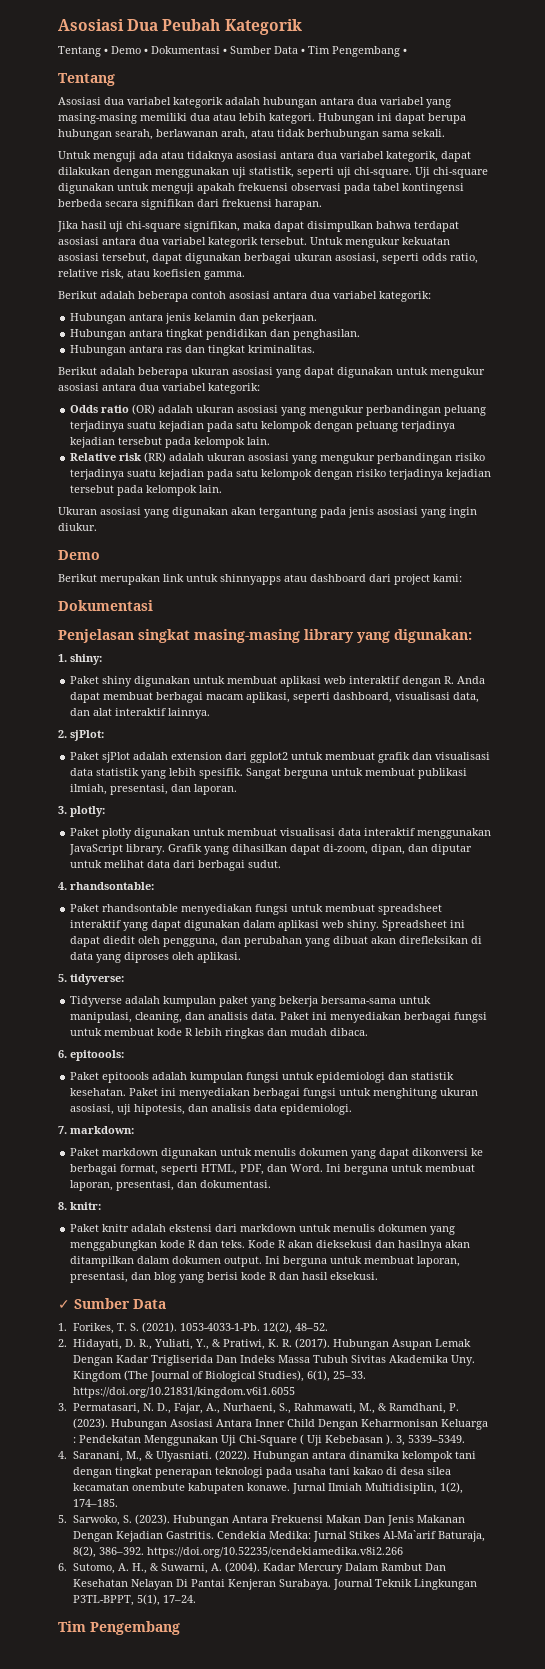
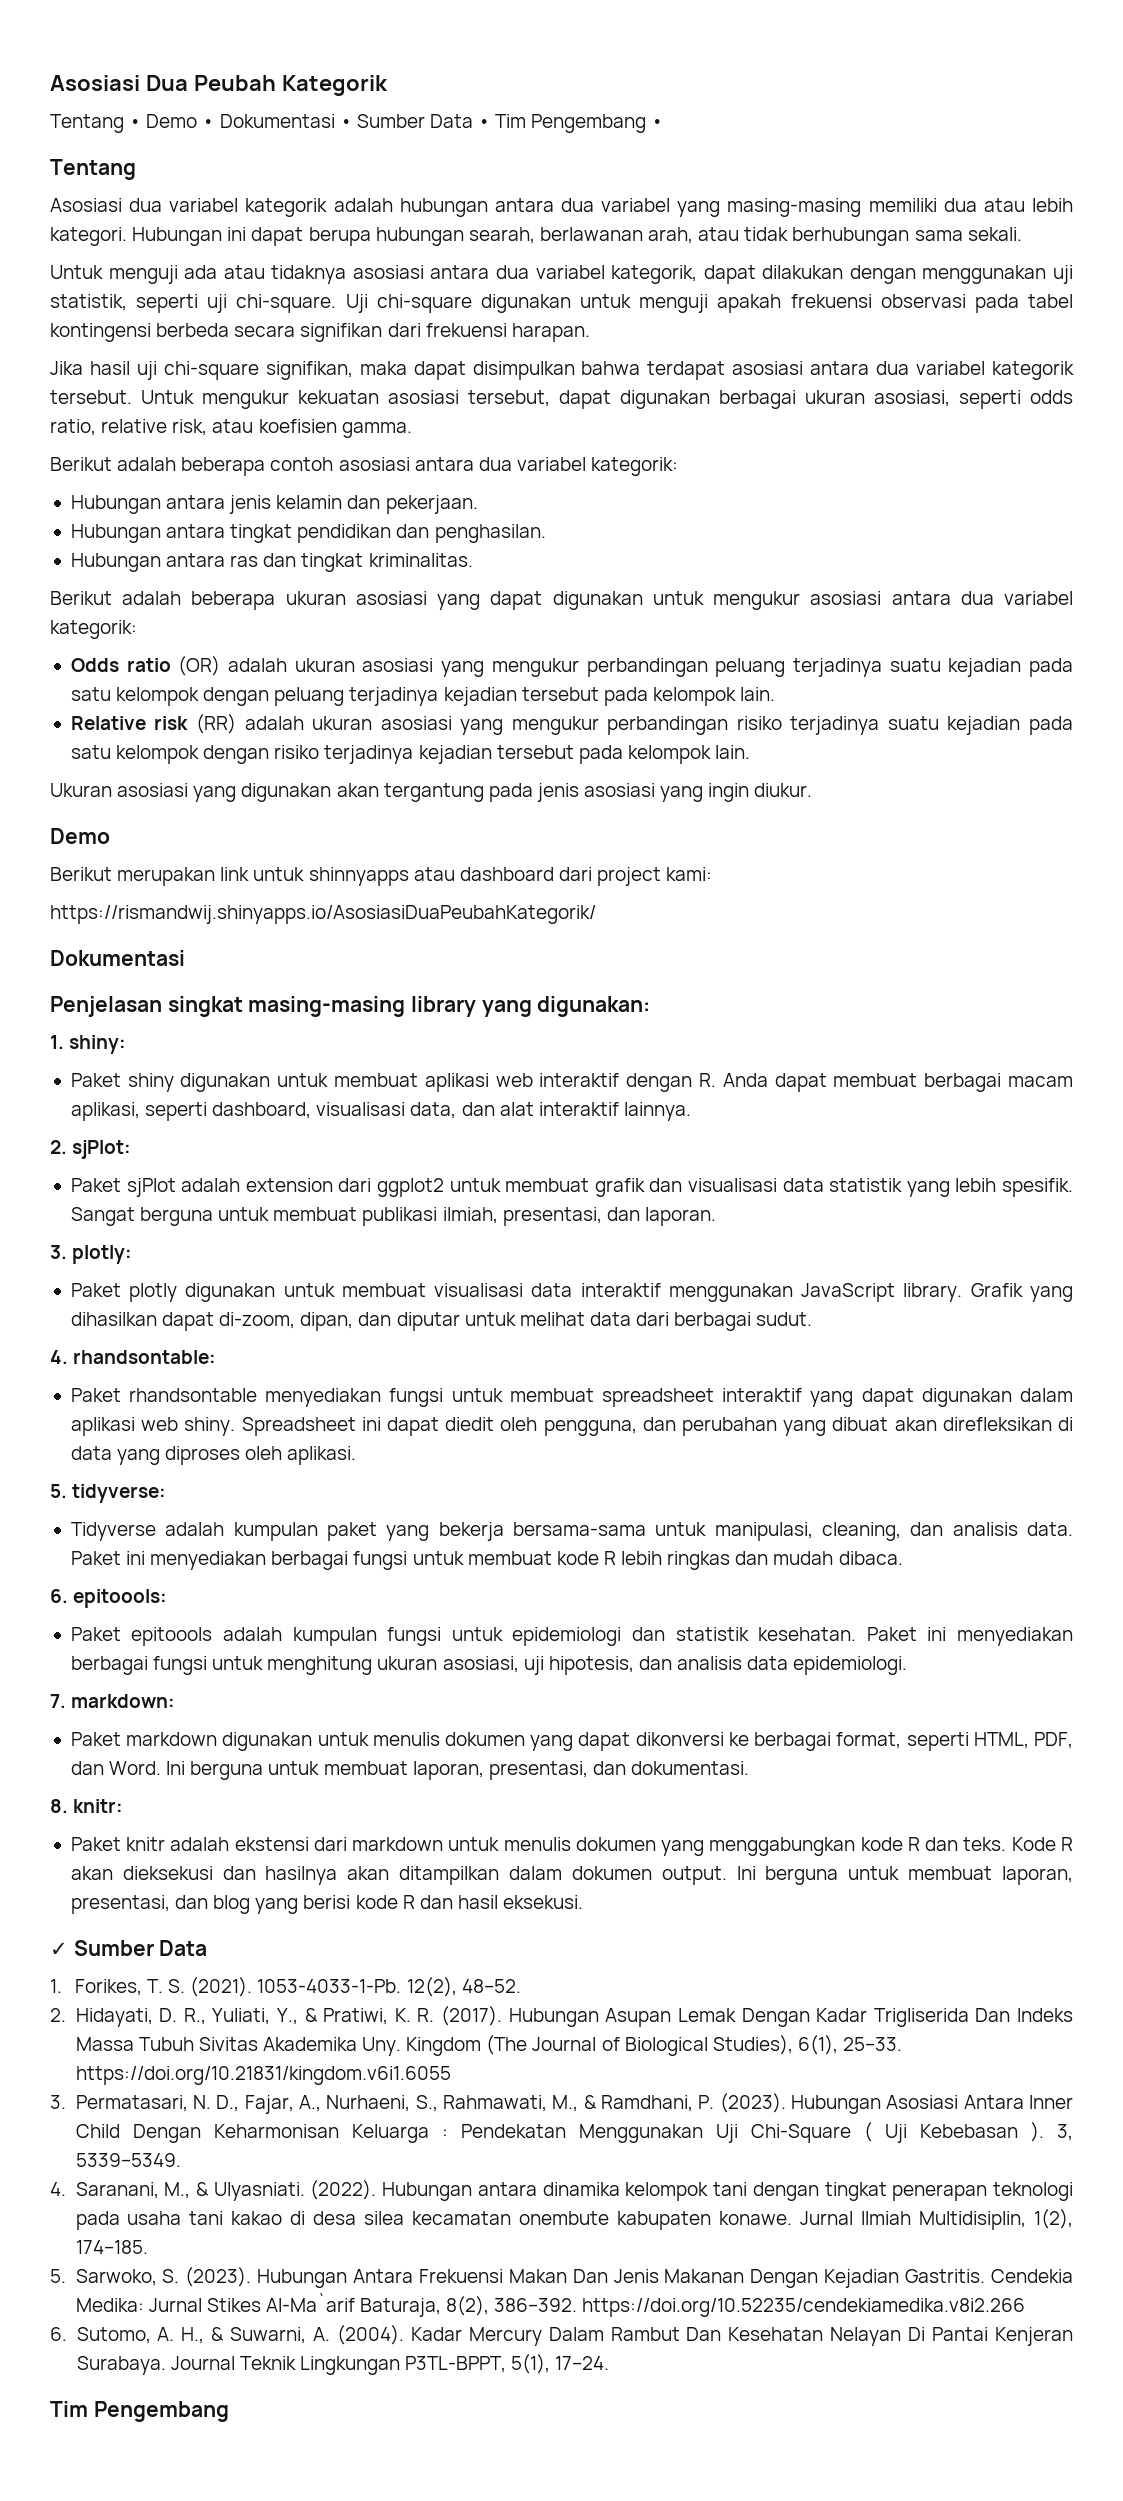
+ https://rismandwij.shinyapps.io/AsosiasiDuaPeubahKategorik/

